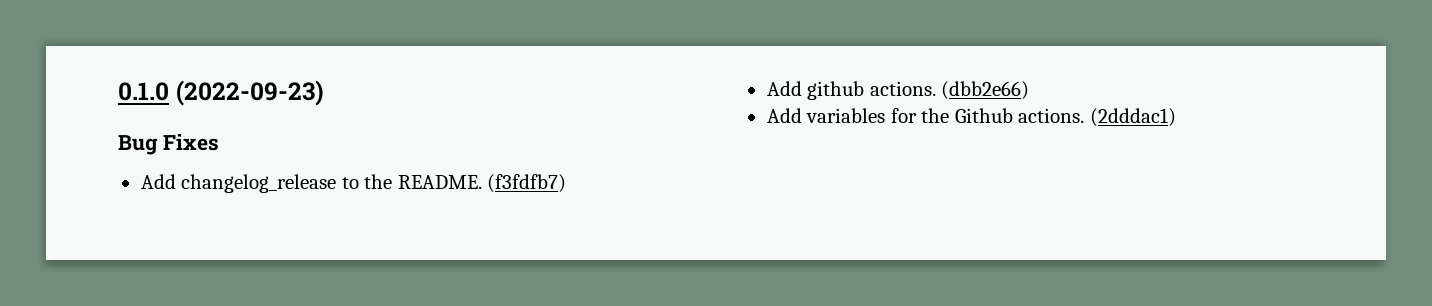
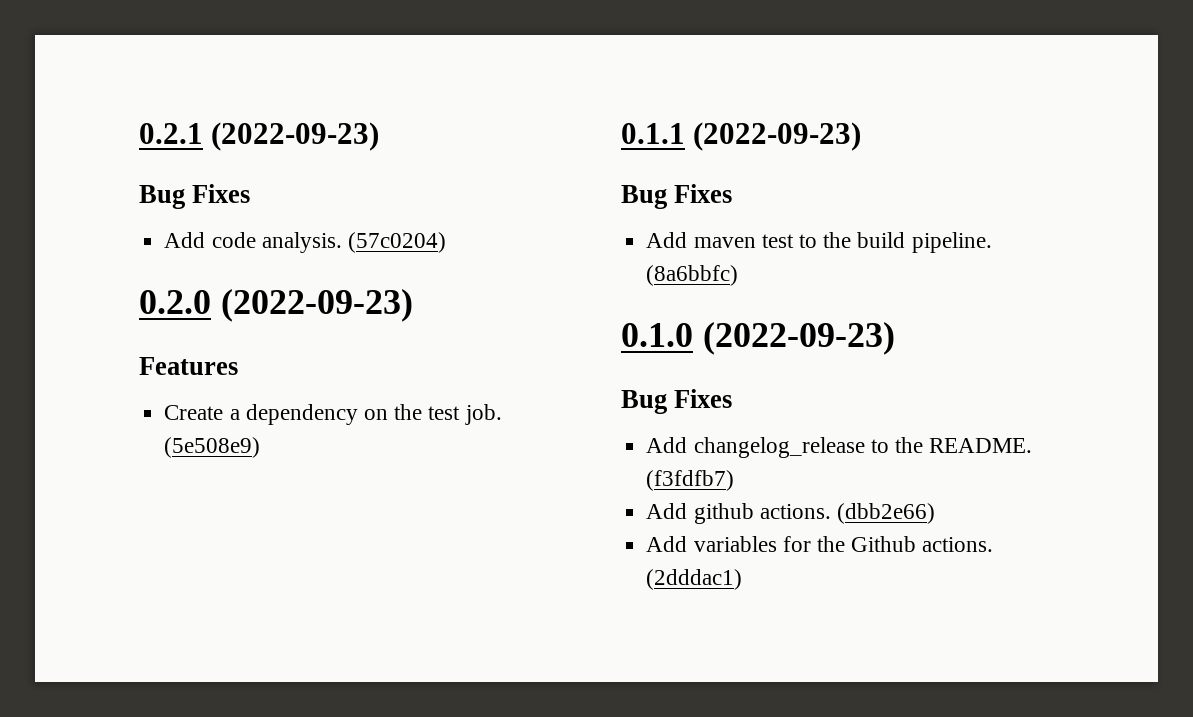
+ 0.2.1 (2022-09-23)
+ Bug Fixes
+ Add code analysis. (57c0204)
+ 0.2.0 (2022-09-23)
+ Features
+ Create a dependency on the test job. (5e508e9)
+ 0.1.1 (2022-09-23)
+ Bug Fixes
+ Add maven test to the build pipeline. (8a6bbfc)

